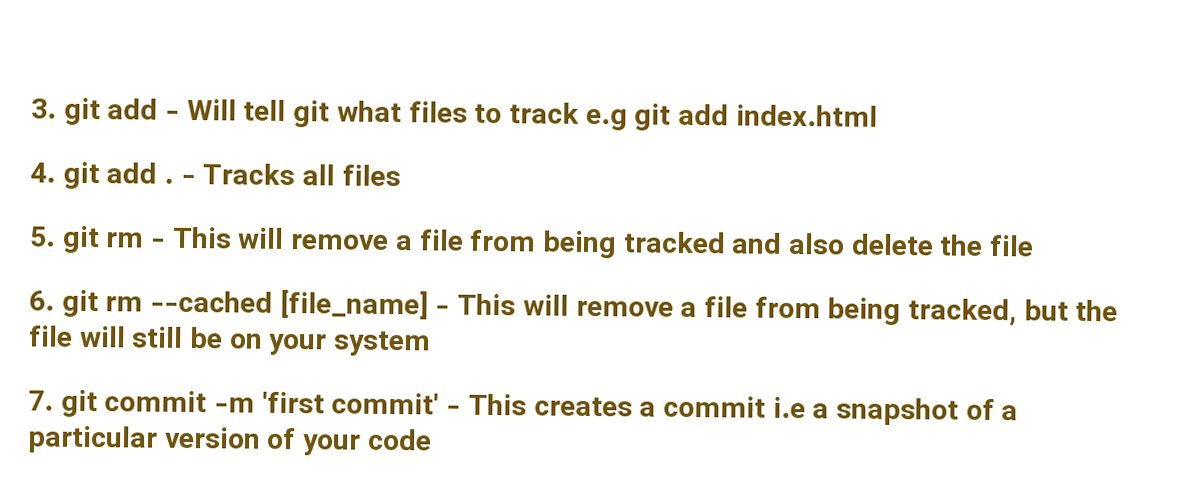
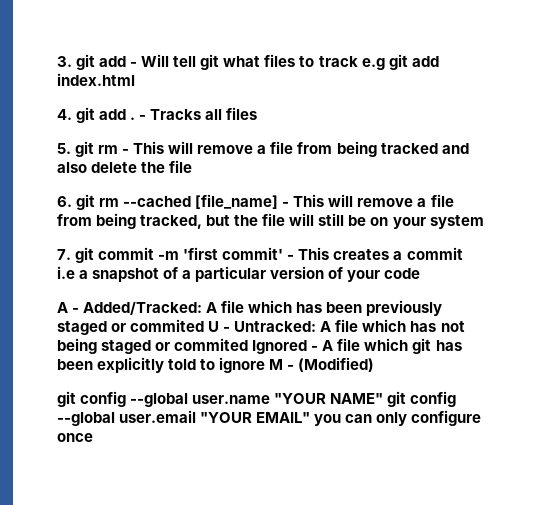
+ A - Added/Tracked: A file which has been previously staged or commited U - Untracked: A file which has not being staged or commited Ignored - A file which git has been explicitly told to ignore M - (Modified)
+ git config --global user.name "YOUR NAME" git config --global user.email "YOUR EMAIL" you can only configure once

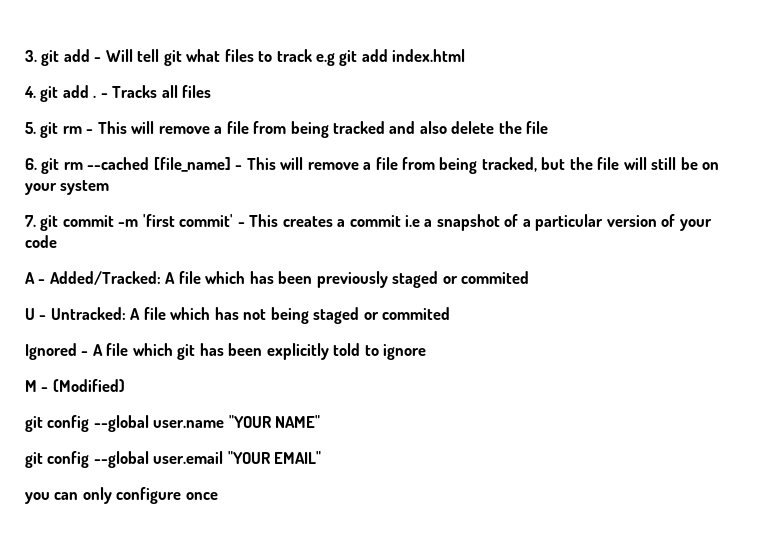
- A - Added/Tracked: A file which has been previously staged or commited U - Untracked: A file which has not being staged or commited Ignored - A file which git has been explicitly told to ignore M - (Modified)
+ A - Added/Tracked: A file which has been previously staged or commited
+ U - Untracked: A file which has not being staged or commited
+ Ignored - A file which git has been explicitly told to ignore
+ M - (Modified)
- git config --global user.name "YOUR NAME" git config --global user.email "YOUR EMAIL" you can only configure once
+ git config --global user.name "YOUR NAME"
+ git config --global user.email "YOUR EMAIL"
+ you can only configure once

